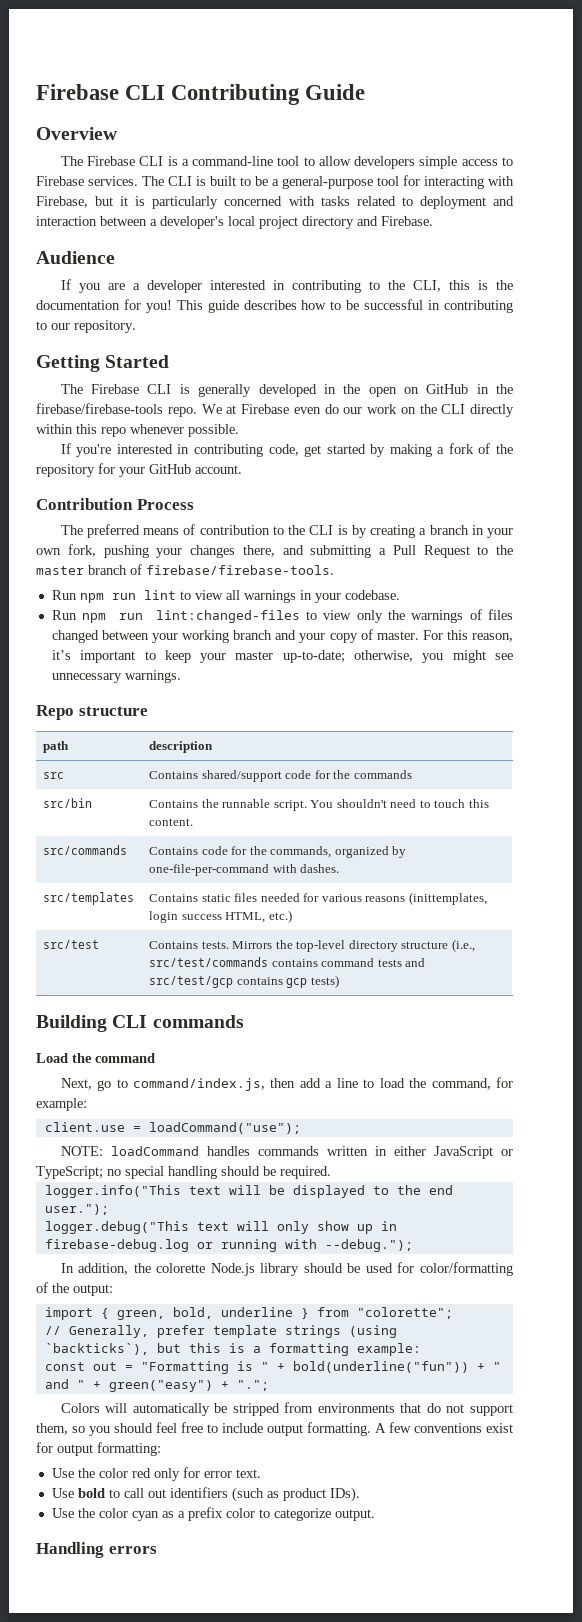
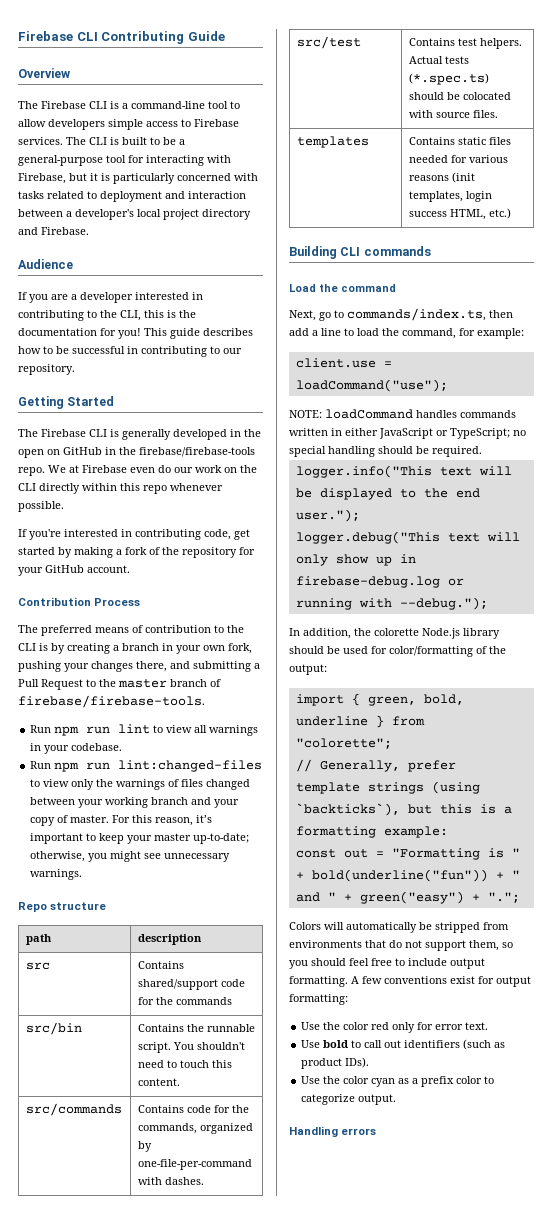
- src/templates | Contains static files needed for various reasons (inittemplates, login success HTML, etc.)
+ src/test | Contains test helpers. Actual tests (*.spec.ts) should be colocated with source files.
+ templates | Contains static files needed for various reasons (init templates, login success HTML, etc.)
- src/test | Contains tests. Mirrors the top-level directory structure (i.e., src/test/commands contains command tests and src/test/gcp contains gcp tests)
- Next, go to command/index.js, then add a line to load the command, for example:
+ Next, go to commands/index.ts, then add a line to load the command, for example:

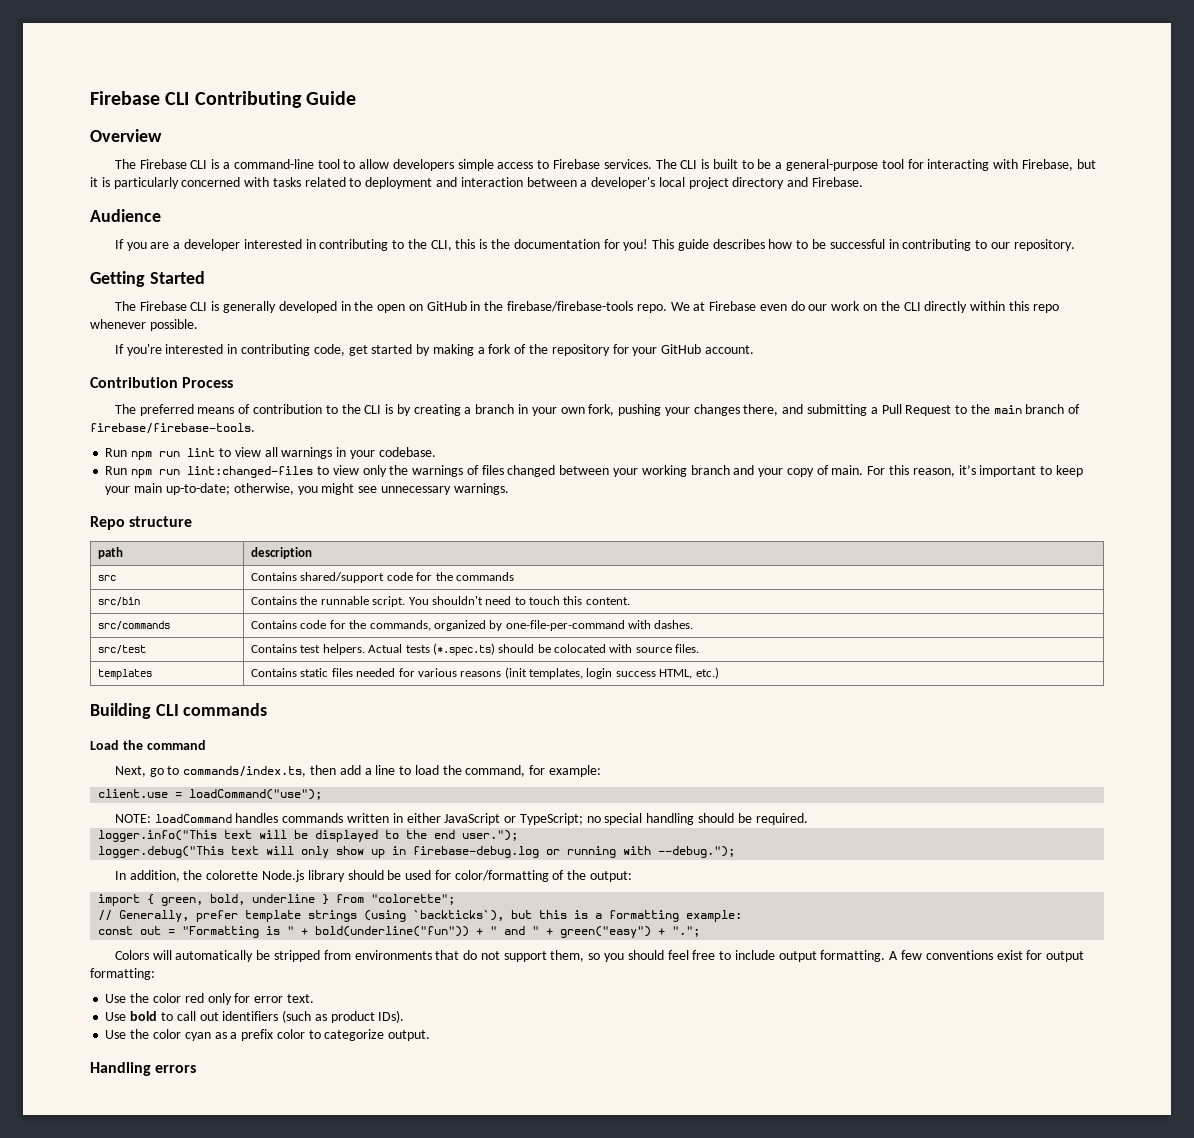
- The preferred means of contribution to the CLI is by creating a branch in your own fork, pushing your changes there, and submitting a Pull Request to the master branch of firebase/firebase-tools.
+ The preferred means of contribution to the CLI is by creating a branch in your own fork, pushing your changes there, and submitting a Pull Request to the main branch of firebase/firebase-tools.
- Run npm run lint:changed-files to view only the warnings of files changed between your working branch and your copy of master.
+ Run npm run lint:changed-files to view only the warnings of files changed between your working branch and your copy of main.
- For this reason, it’s important to keep your master up-to-date; otherwise, you might see unnecessary warnings.
+ For this reason, it’s important to keep your main up-to-date; otherwise, you might see unnecessary warnings.

